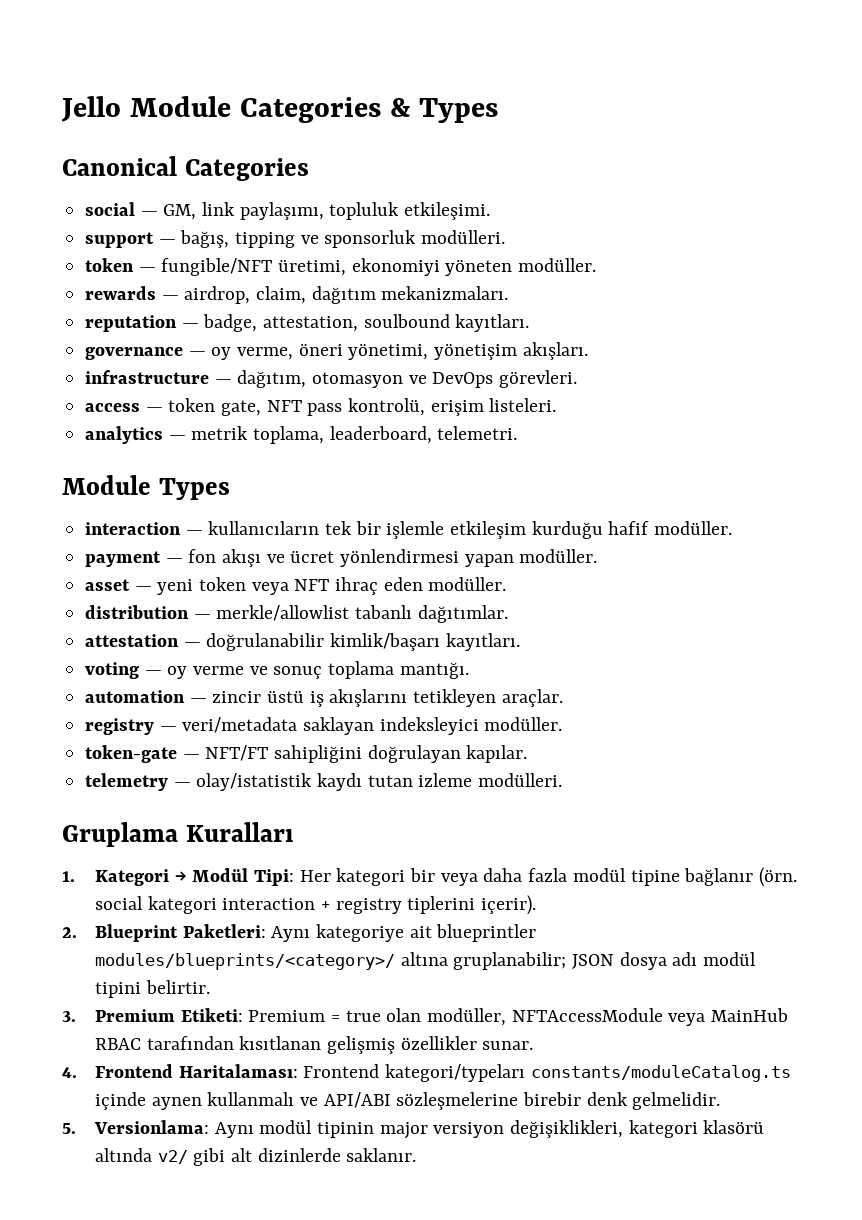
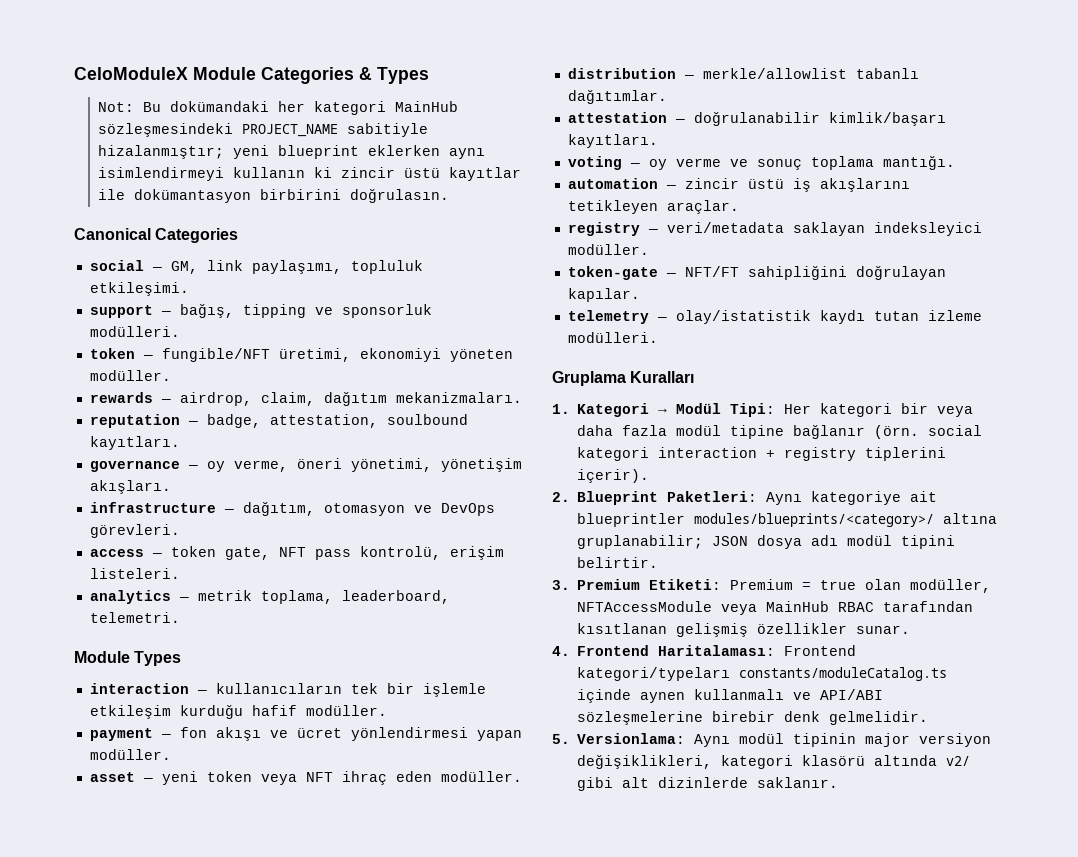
- Jello Module Categories & Types
+ CeloModuleX Module Categories & Types
+ Not: Bu dokümandaki her kategori MainHub sözleşmesindeki PROJECT_NAME sabitiyle hizalanmıştır; yeni blueprint eklerken aynı isimlendirmeyi kullanın ki zincir üstü kayıtlar ile dokümantasyon birbirini doğrulasın.

